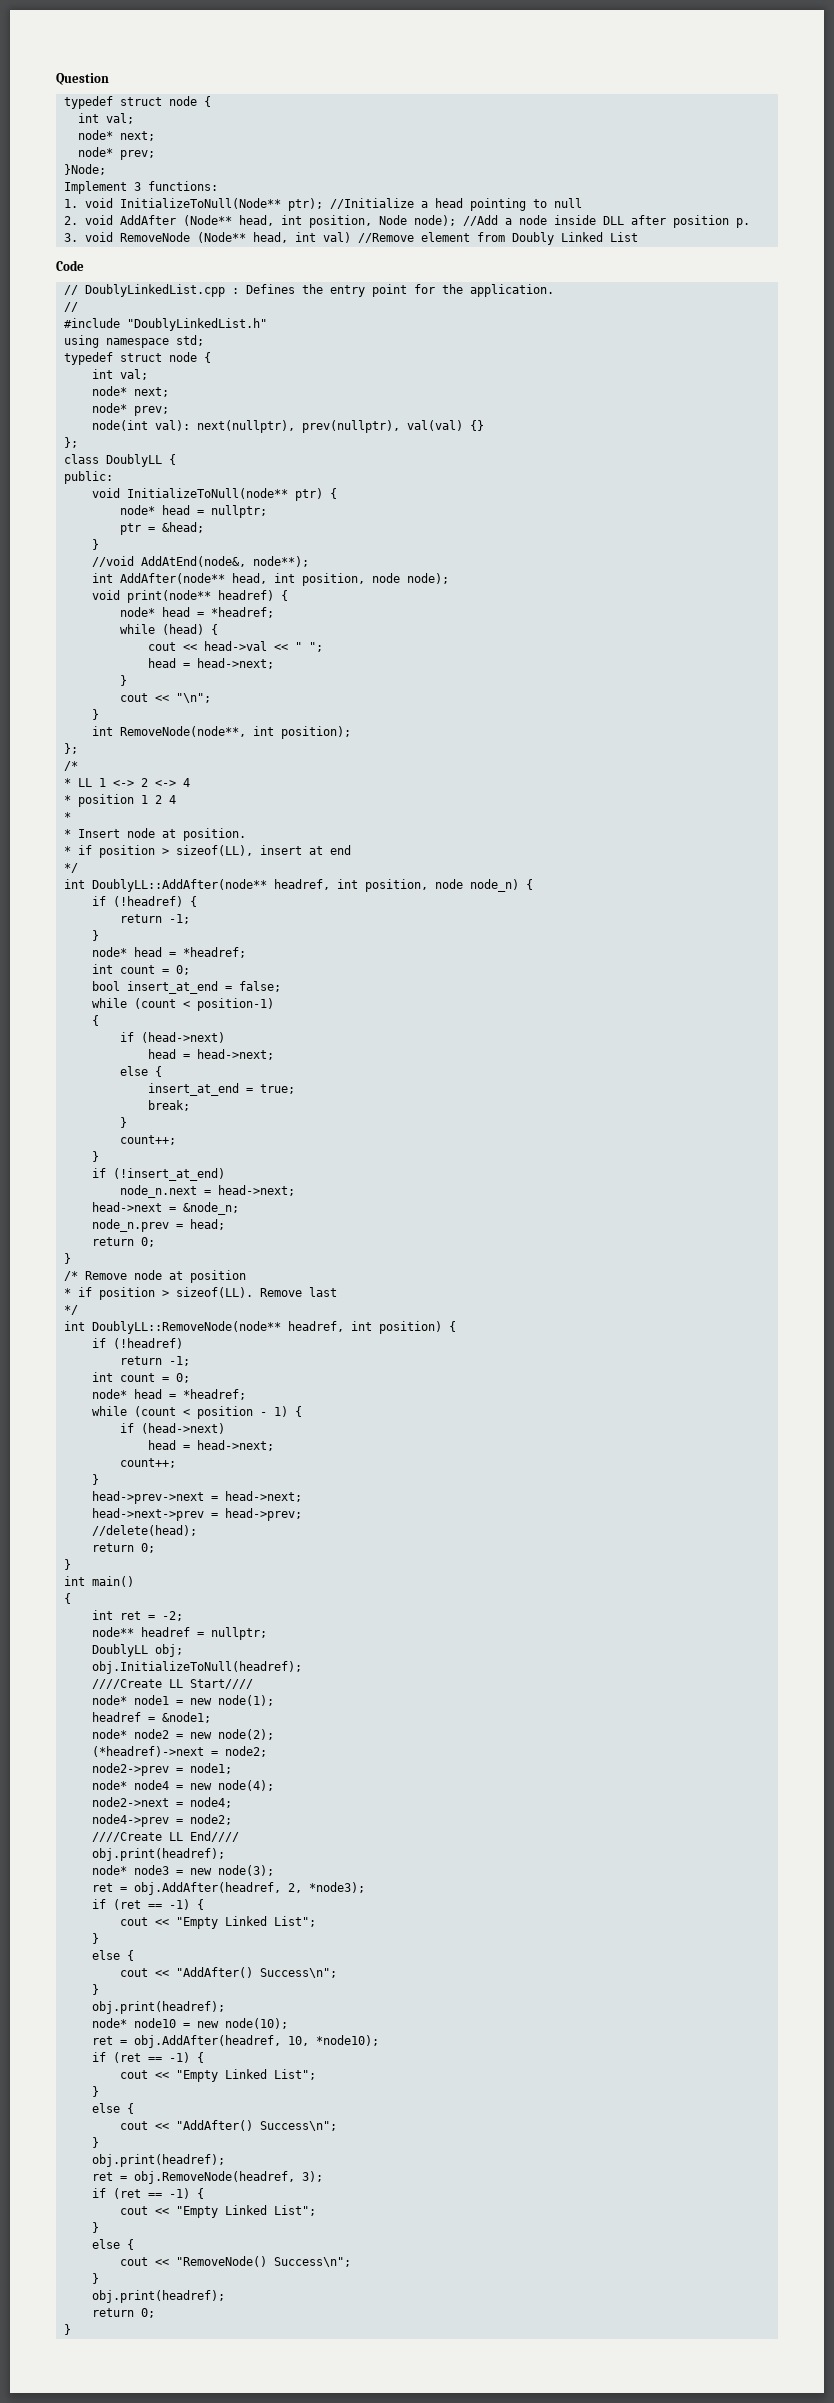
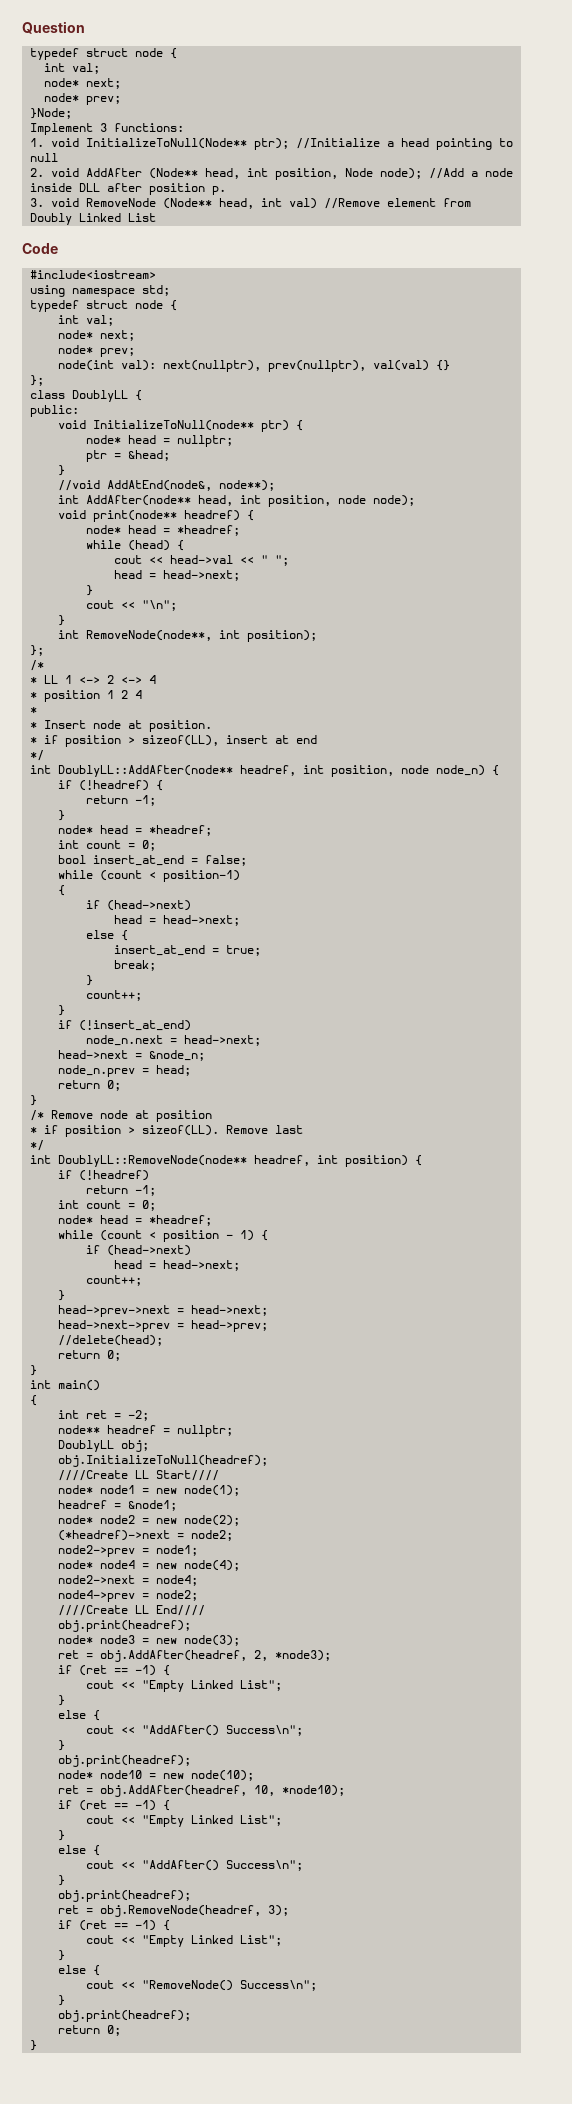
- // DoublyLinkedList.cpp : Defines the entry point for the application.
- //
- #include "DoublyLinkedList.h"
+ #include<iostream>

